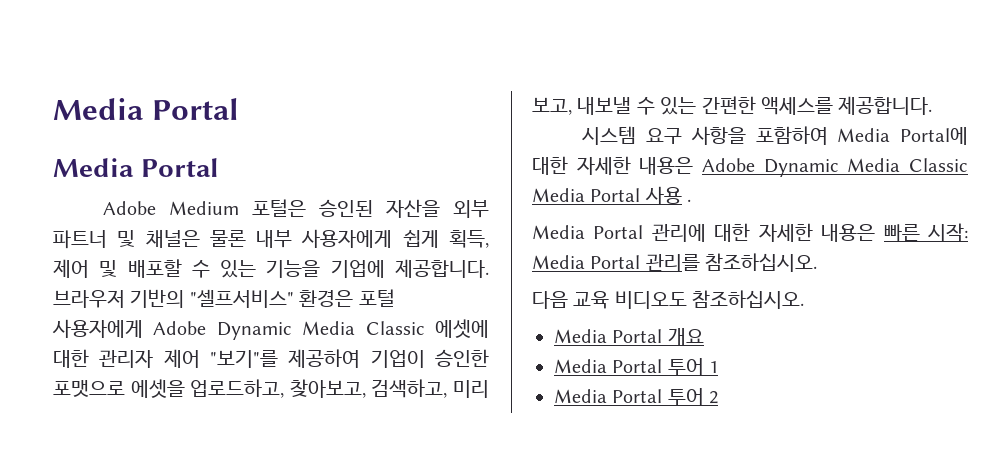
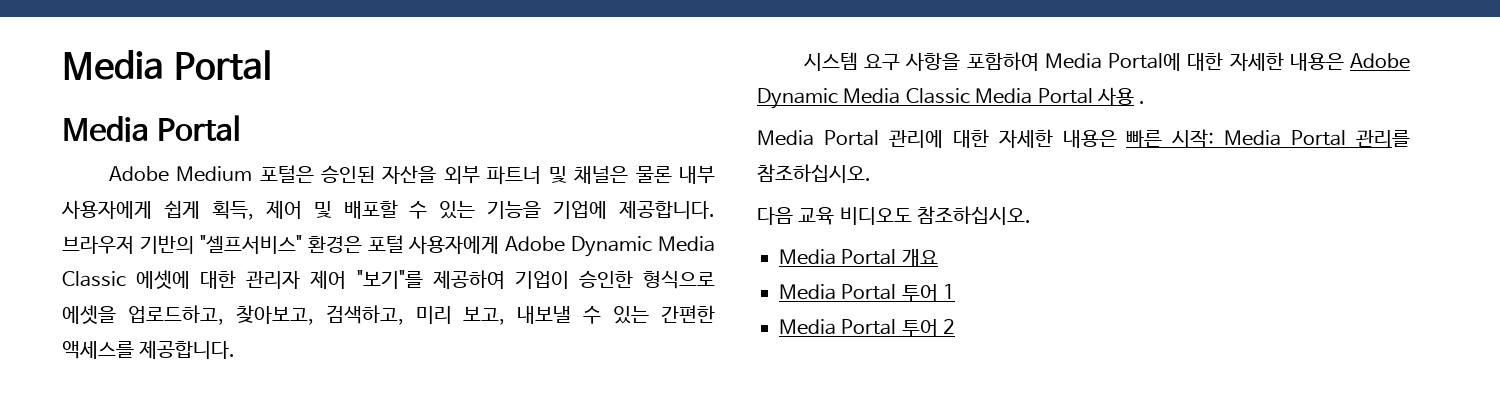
- 브라우저 기반의 "셀프서비스" 환경은 포털 사용자에게 Adobe Dynamic Media Classic 에셋에 대한 관리자 제어 "보기"를 제공하여 기업이 승인한 포맷으로 에셋을 업로드하고, 찾아보고, 검색하고, 미리 보고, 내보낼 수 있는 간편한 액세스를 제공합니다.
+ 브라우저 기반의 "셀프서비스" 환경은 포털 사용자에게 Adobe Dynamic Media Classic 에셋에 대한 관리자 제어 "보기"를 제공하여 기업이 승인한 형식으로 에셋을 업로드하고, 찾아보고, 검색하고, 미리 보고, 내보낼 수 있는 간편한 액세스를 제공합니다.

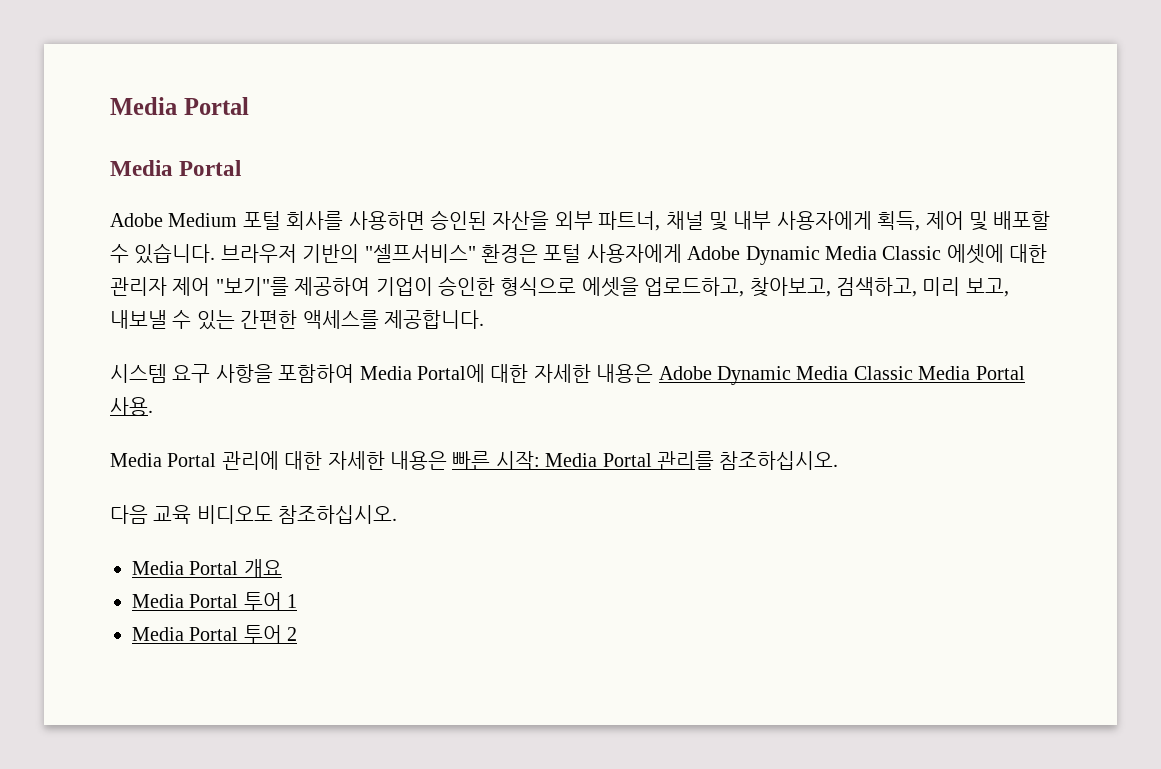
- Adobe Medium 포털은 승인된 자산을 외부 파트너 및 채널은 물론 내부 사용자에게 쉽게 획득, 제어 및 배포할 수 있는 기능을 기업에 제공합니다.
+ Adobe Medium 포털 회사를 사용하면 승인된 자산을 외부 파트너, 채널 및 내부 사용자에게 획득, 제어 및 배포할 수 있습니다.
- 시스템 요구 사항을 포함하여 Media Portal에 대한 자세한 내용은 Adobe Dynamic Media Classic Media Portal 사용 .
+ 시스템 요구 사항을 포함하여 Media Portal에 대한 자세한 내용은 Adobe Dynamic Media Classic Media Portal 사용.

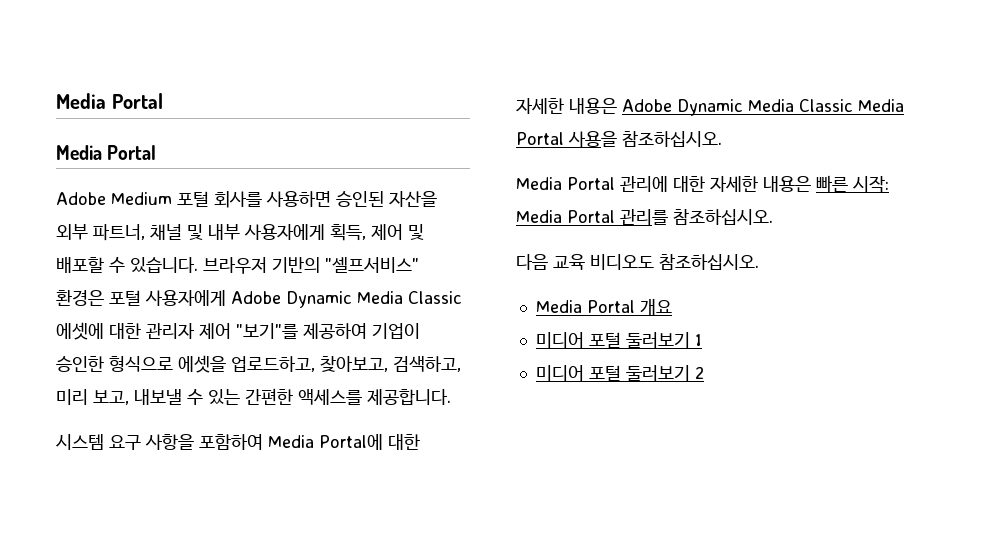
- 시스템 요구 사항을 포함하여 Media Portal에 대한 자세한 내용은 Adobe Dynamic Media Classic Media Portal 사용.
+ 시스템 요구 사항을 포함하여 Media Portal에 대한 자세한 내용은 Adobe Dynamic Media Classic Media Portal 사용을 참조하십시오.
- Media Portal 투어 1
- Media Portal 투어 2
+ 미디어 포털 둘러보기 1
+ 미디어 포털 둘러보기 2

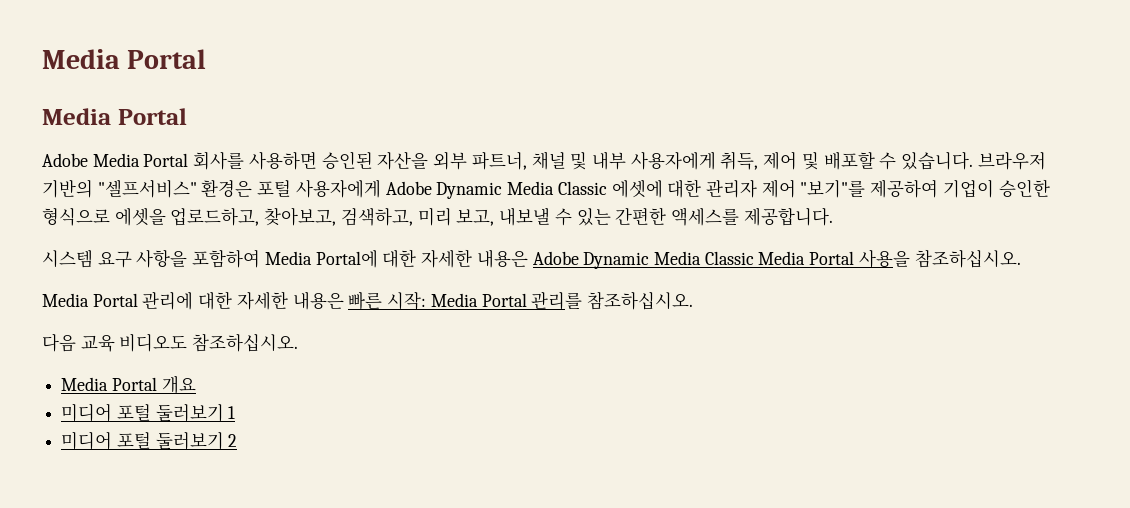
- Adobe Medium 포털 회사를 사용하면 승인된 자산을 외부 파트너, 채널 및 내부 사용자에게 획득, 제어 및 배포할 수 있습니다.
+ Adobe Media Portal 회사를 사용하면 승인된 자산을 외부 파트너, 채널 및 내부 사용자에게 취득, 제어 및 배포할 수 있습니다.

